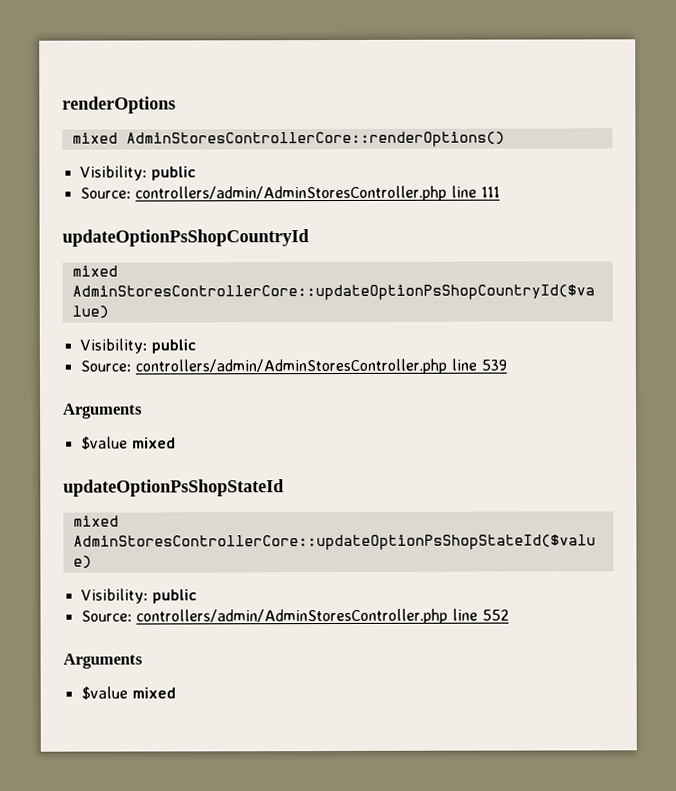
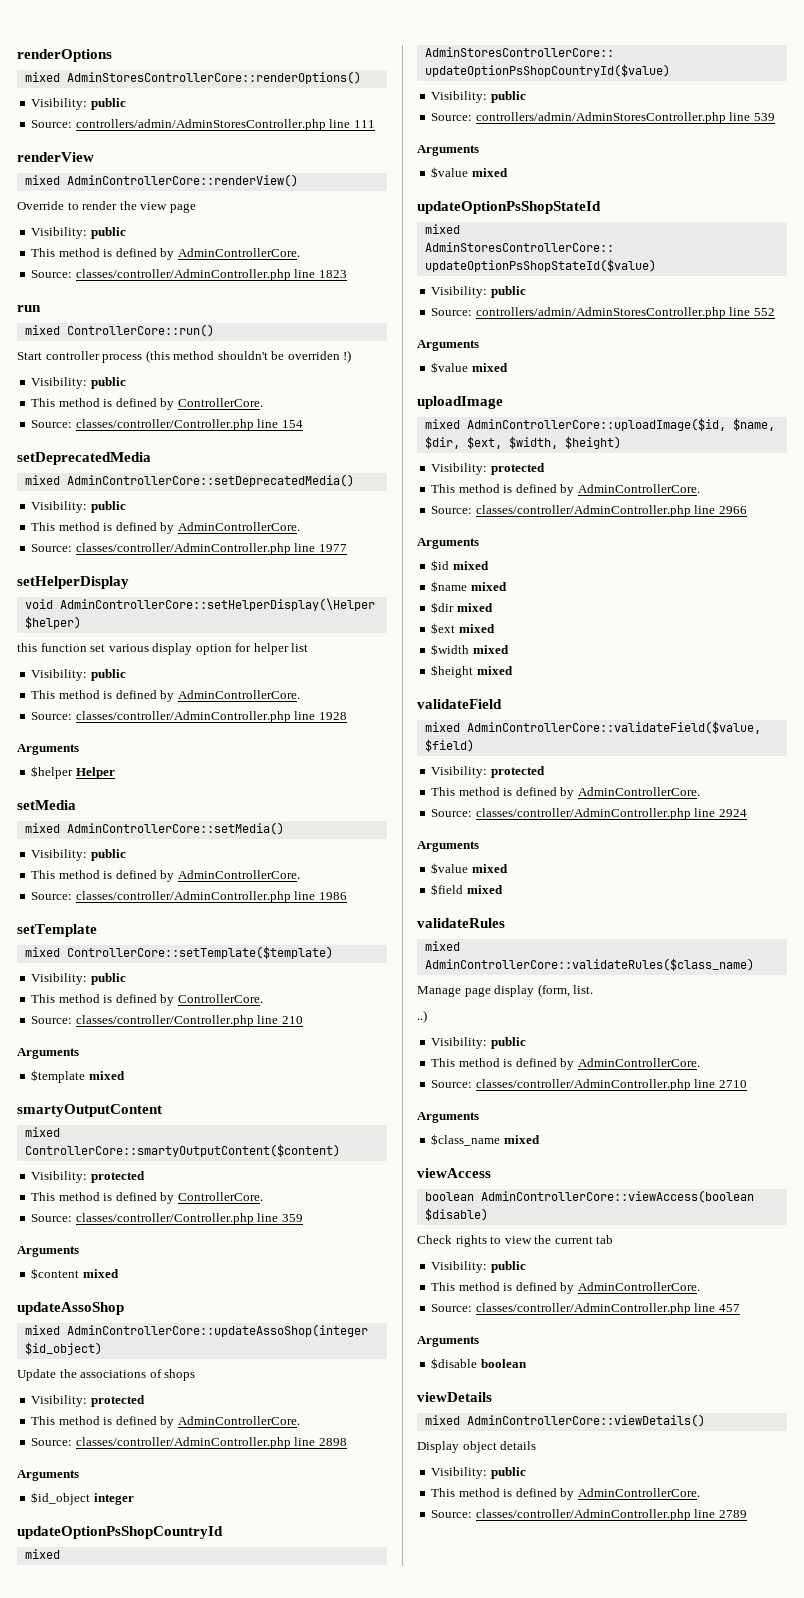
+ renderView
+ mixed AdminControllerCore::renderView()
+ Override to render the view page
+ Visibility: public
+ This method is defined by AdminControllerCore.
+ Source: classes/controller/AdminController.php line 1823
+ run
+ mixed ControllerCore::run()
+ Start controller process (this method shouldn't be overriden !)
+ Visibility: public
+ This method is defined by ControllerCore.
+ Source: classes/controller/Controller.php line 154
+ setDeprecatedMedia
+ mixed AdminControllerCore::setDeprecatedMedia()
+ Visibility: public
+ This method is defined by AdminControllerCore.
+ Source: classes/controller/AdminController.php line 1977
+ setHelperDisplay
+ void AdminControllerCore::setHelperDisplay(\Helper $helper)
+ this function set various display option for helper list
+ Visibility: public
+ This method is defined by AdminControllerCore.
+ Source: classes/controller/AdminController.php line 1928
+ Arguments
+ $helper Helper
+ setMedia
+ mixed AdminControllerCore::setMedia()
+ Visibility: public
+ This method is defined by AdminControllerCore.
+ Source: classes/controller/AdminController.php line 1986
+ setTemplate
+ mixed ControllerCore::setTemplate($template)
+ Visibility: public
+ This method is defined by ControllerCore.
+ Source: classes/controller/Controller.php line 210
+ Arguments
+ $template mixed
+ smartyOutputContent
+ mixed ControllerCore::smartyOutputContent($content)
+ Visibility: protected
+ This method is defined by ControllerCore.
+ Source: classes/controller/Controller.php line 359
+ Arguments
+ $content mixed
+ updateAssoShop
+ mixed AdminControllerCore::updateAssoShop(integer $id_object)
+ Update the associations of shops
+ Visibility: protected
+ This method is defined by AdminControllerCore.
+ Source: classes/controller/AdminController.php line 2898
+ Arguments
+ $id_object integer
+ uploadImage
+ mixed AdminControllerCore::uploadImage($id, $name, $dir, $ext, $width, $height)
+ Visibility: protected
+ This method is defined by AdminControllerCore.
+ Source: classes/controller/AdminController.php line 2966
+ Arguments
+ $id mixed
+ $name mixed
+ $dir mixed
+ $ext mixed
+ $width mixed
+ $height mixed
+ validateField
+ mixed AdminControllerCore::validateField($value, $field)
+ Visibility: protected
+ This method is defined by AdminControllerCore.
+ Source: classes/controller/AdminController.php line 2924
+ Arguments
+ $value mixed
+ $field mixed
+ validateRules
+ mixed AdminControllerCore::validateRules($class_name)
+ Manage page display (form, list.
+ ..)
+ Visibility: public
+ This method is defined by AdminControllerCore.
+ Source: classes/controller/AdminController.php line 2710
+ Arguments
+ $class_name mixed
+ viewAccess
+ boolean AdminControllerCore::viewAccess(boolean $disable)
+ Check rights to view the current tab
+ Visibility: public
+ This method is defined by AdminControllerCore.
+ Source: classes/controller/AdminController.php line 457
+ Arguments
+ $disable boolean
+ viewDetails
+ mixed AdminControllerCore::viewDetails()
+ Display object details
+ Visibility: public
+ This method is defined by AdminControllerCore.
+ Source: classes/controller/AdminController.php line 2789

